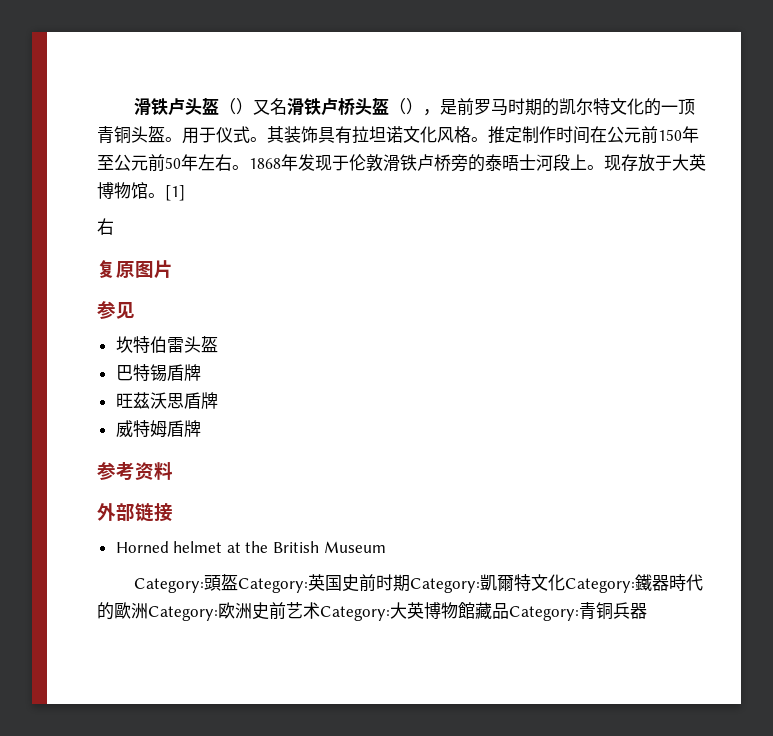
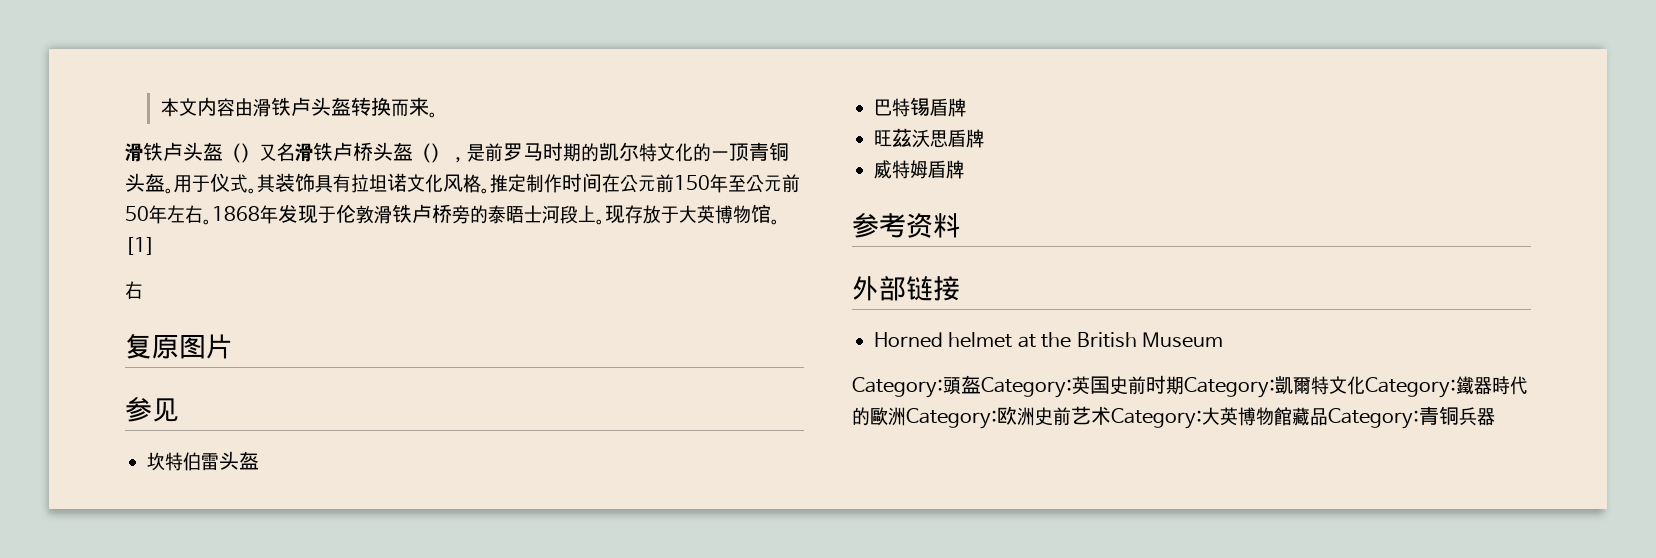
+ 本文内容由滑铁卢头盔转换而来。

